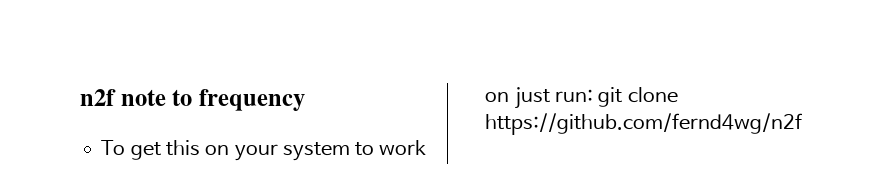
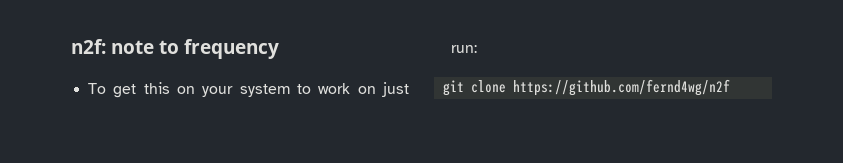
- n2f note to frequency
+ n2f: note to frequency
- To get this on your system to work on just run: git clone https://github.com/fernd4wg/n2f
+ To get this on your system to work on just run:
+ git clone https://github.com/fernd4wg/n2f

